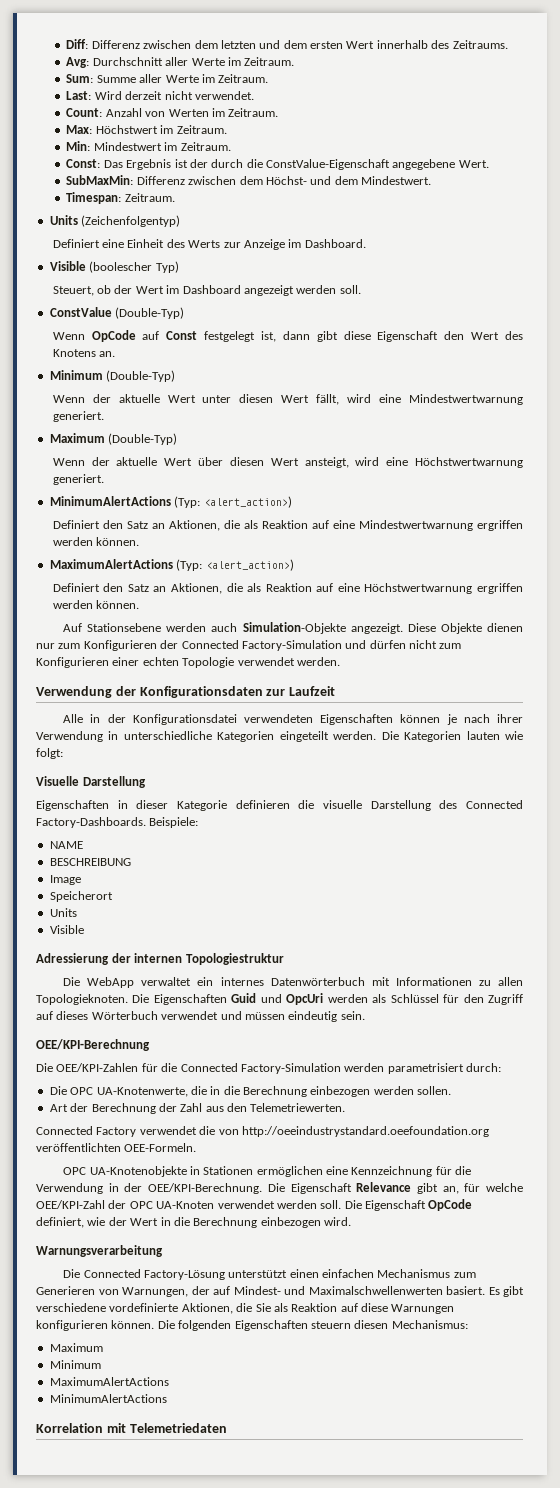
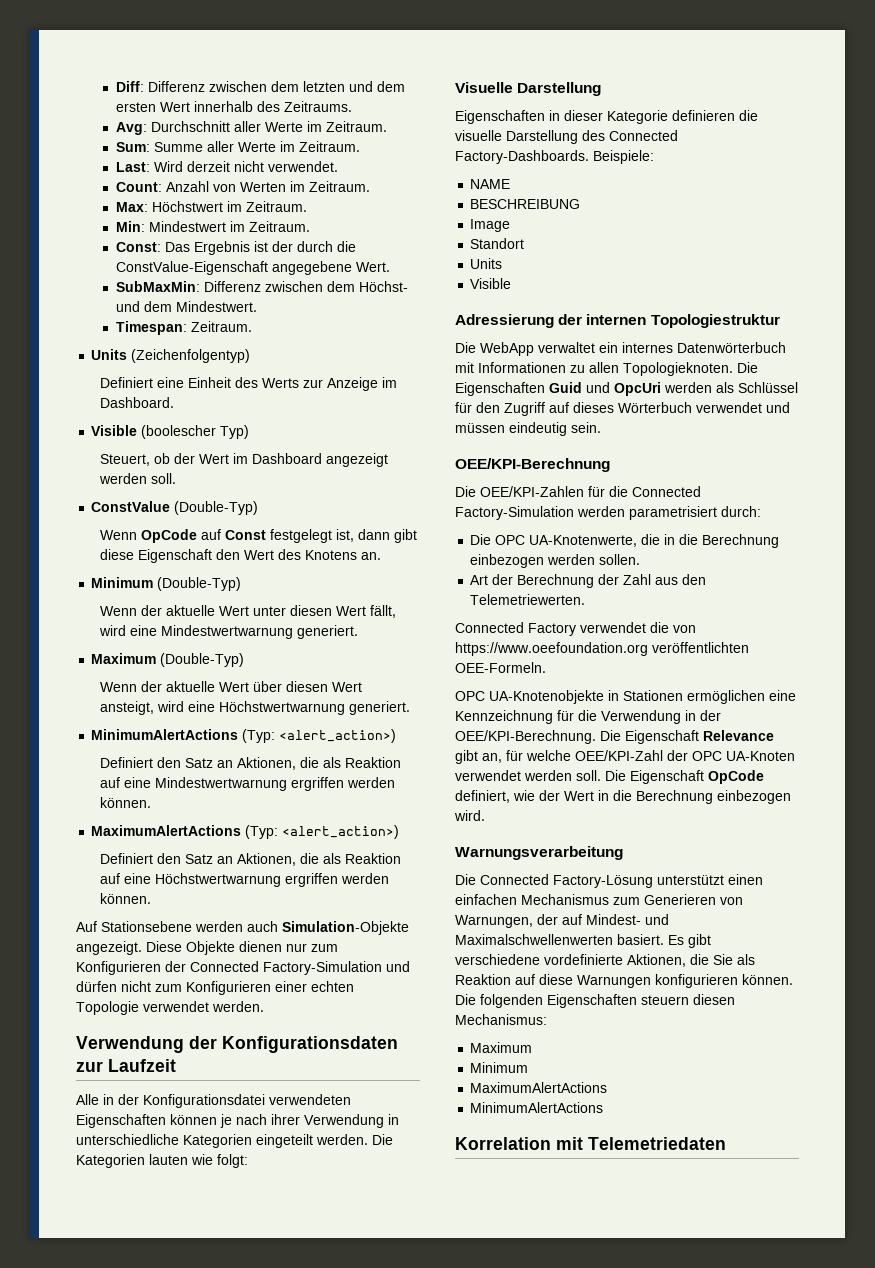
- Speicherort
+ Standort
- Connected Factory verwendet die von http://oeeindustrystandard.oeefoundation.org veröffentlichten OEE-Formeln.
+ Connected Factory verwendet die von https://www.oeefoundation.org veröffentlichten OEE-Formeln.

